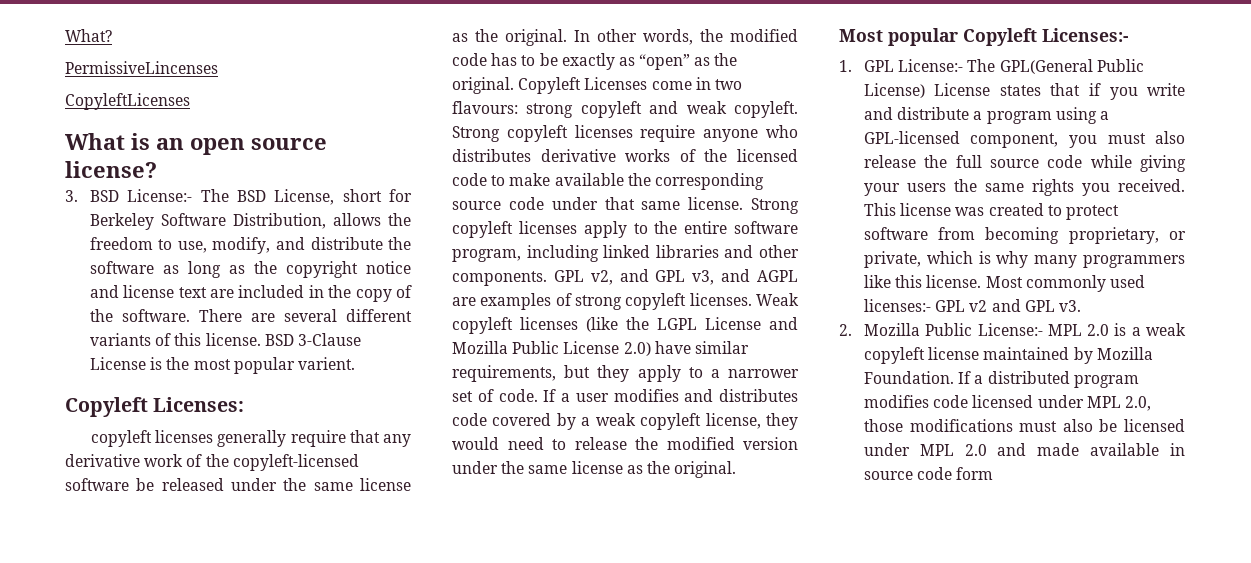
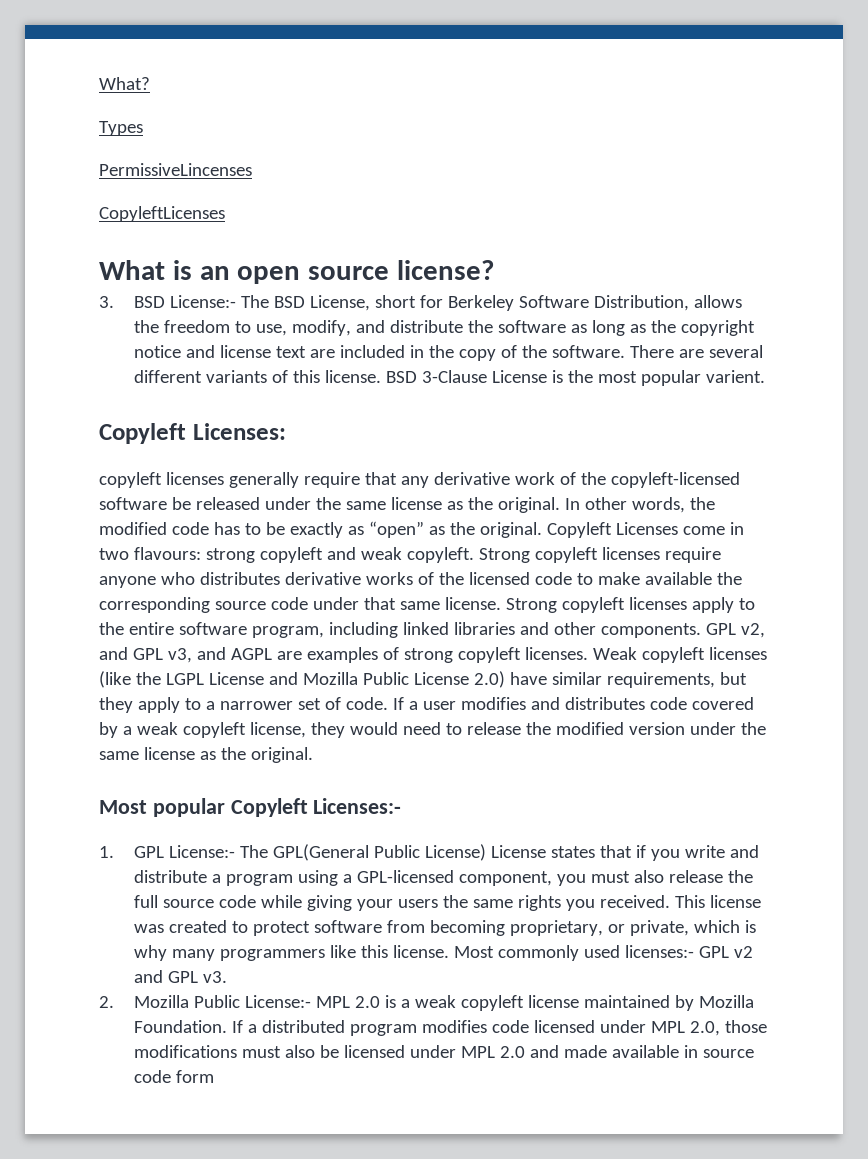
+ Types

